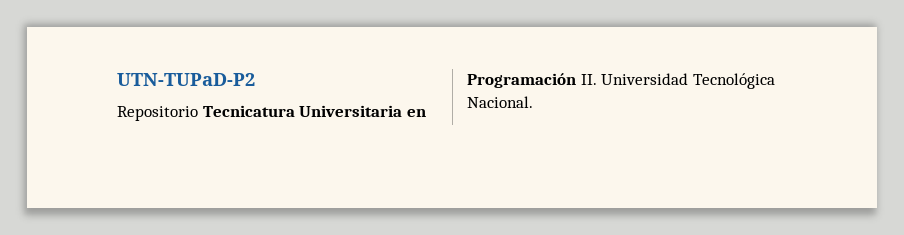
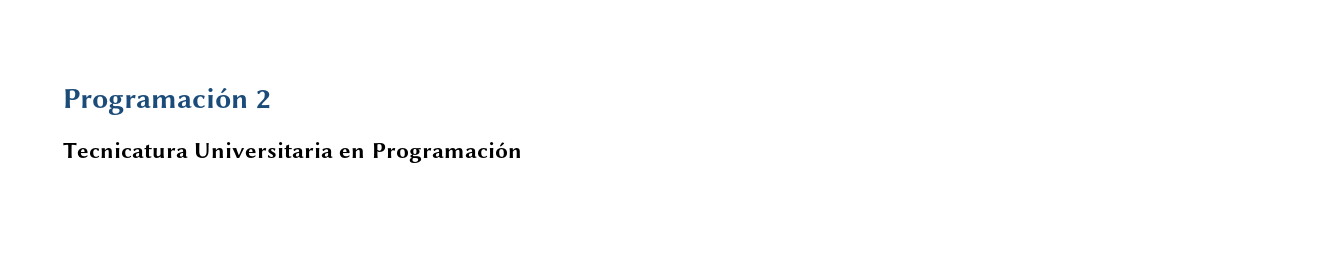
- UTN-TUPaD-P2
- Repositorio Tecnicatura Universitaria en Programación II. Universidad Tecnológica Nacional.
+ Programación 2
+ Tecnicatura Universitaria en Programación

